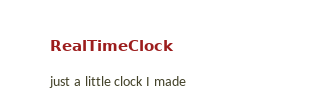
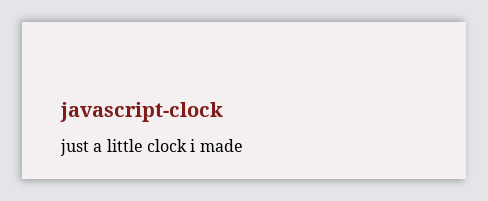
- RealTimeClock
+ javascript-clock
- just a little clock I made
+ just a little clock i made

